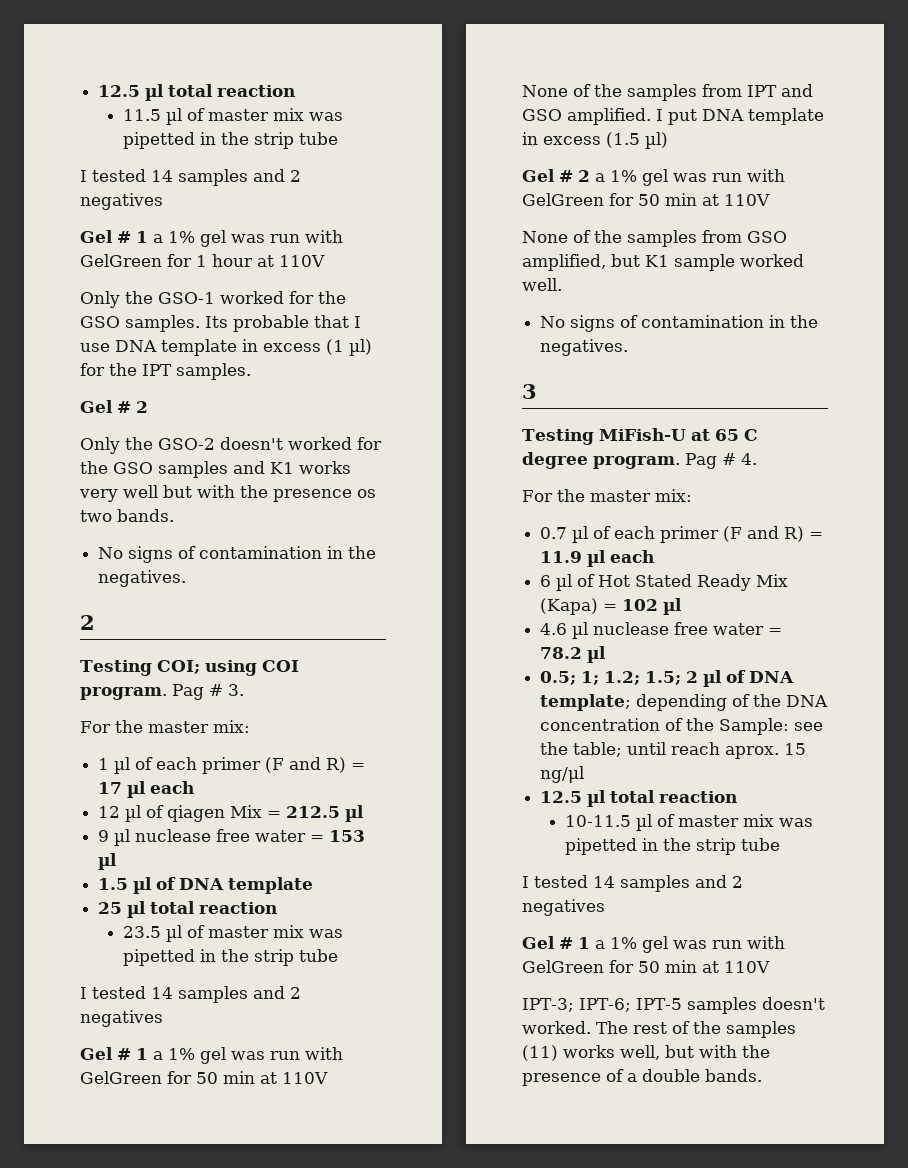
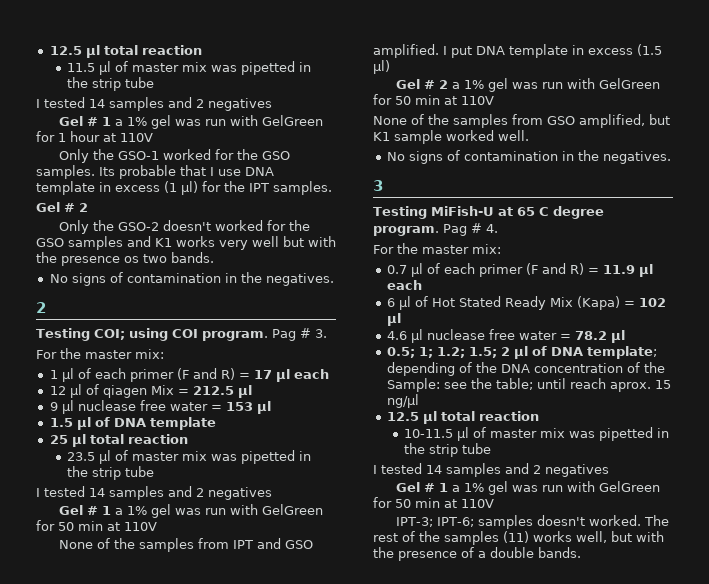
- IPT-3; IPT-6; IPT-5 samples doesn't worked.
+ IPT-3; IPT-6; samples doesn't worked.

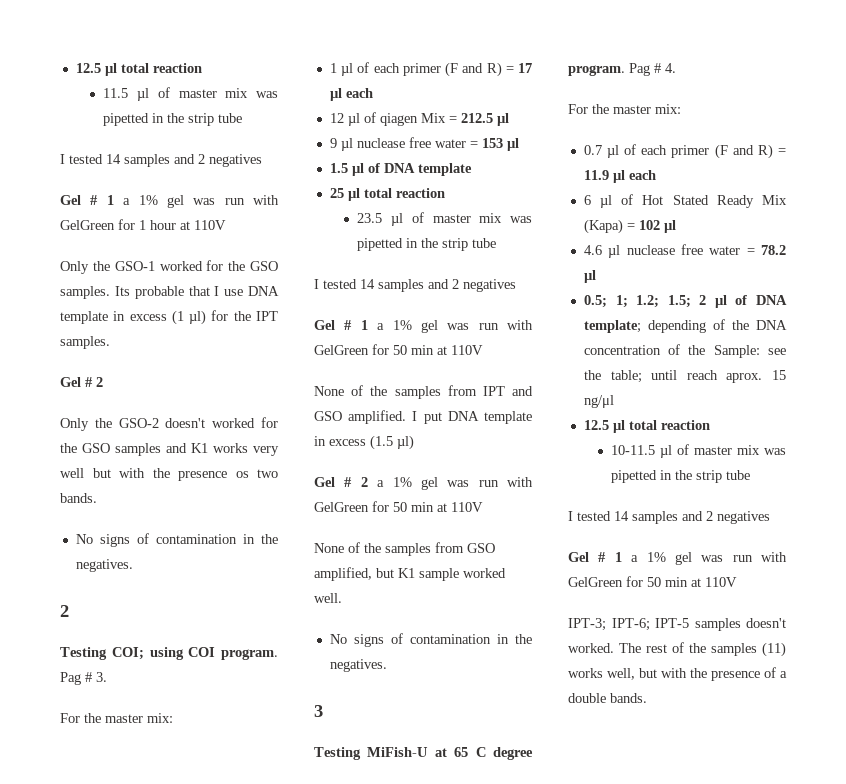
- IPT-3; IPT-6; samples doesn't worked.
+ IPT-3; IPT-6; IPT-5 samples doesn't worked.

